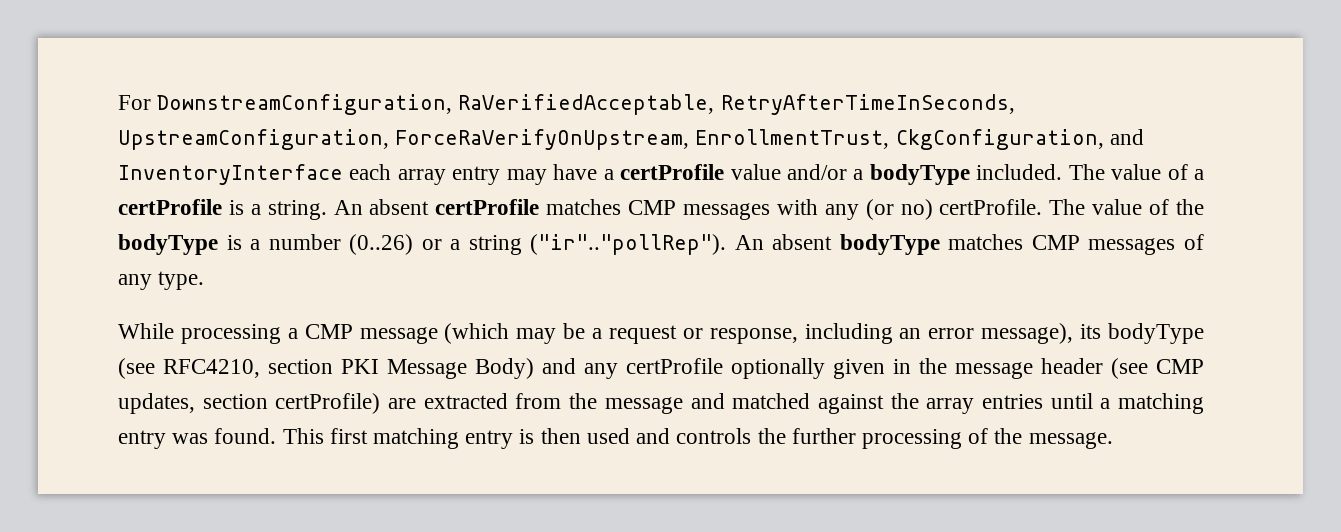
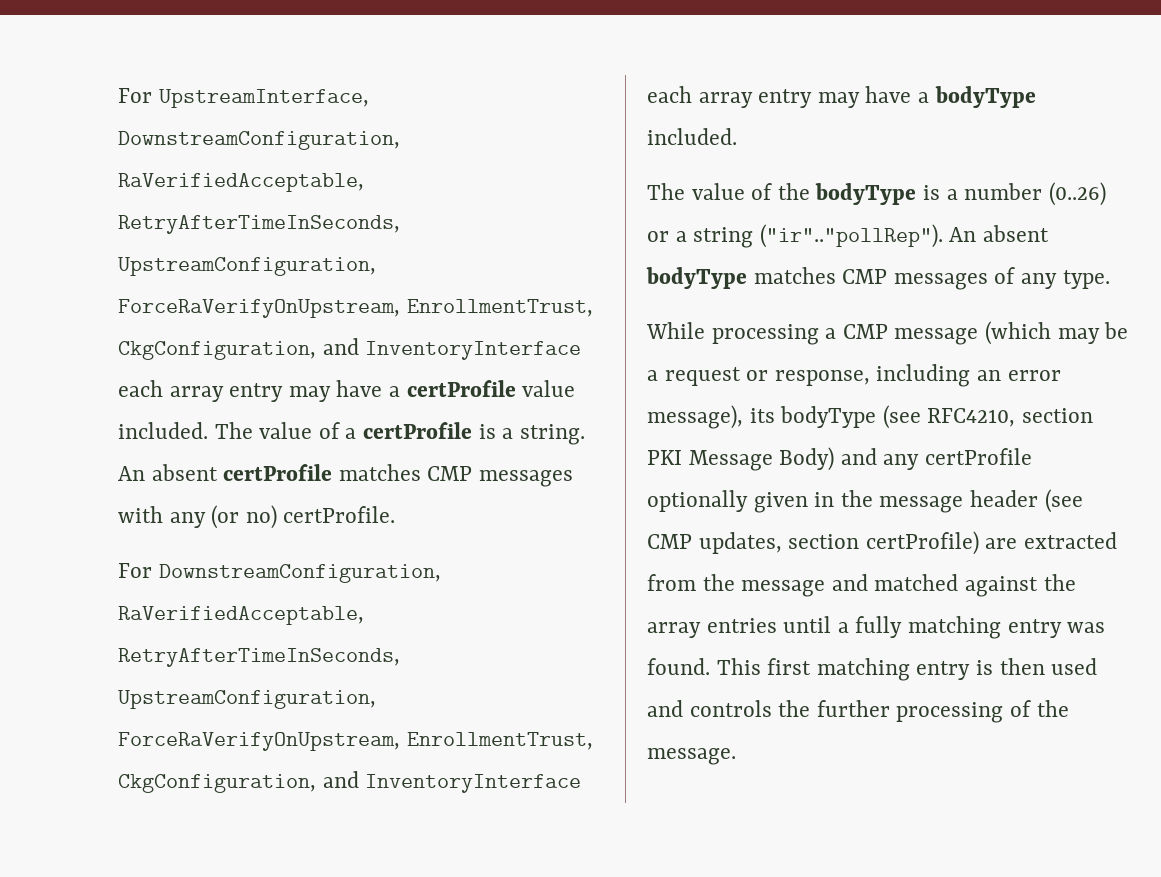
- For DownstreamConfiguration, RaVerifiedAcceptable, RetryAfterTimeInSeconds, UpstreamConfiguration, ForceRaVerifyOnUpstream, EnrollmentTrust, CkgConfiguration, and InventoryInterface each array entry may have a certProfile value and/or a bodyType included.
+ For UpstreamInterface, DownstreamConfiguration, RaVerifiedAcceptable, RetryAfterTimeInSeconds, UpstreamConfiguration, ForceRaVerifyOnUpstream, EnrollmentTrust, CkgConfiguration, and InventoryInterface each array entry may have a certProfile value included.
- An absent certProfile matches CMP messages with any (or no) certProfile. The value of the bodyType is a number (0..26) or a string ("ir".."pollRep"). An absent bodyType matches CMP messages of any type.
+ An absent certProfile matches CMP messages with any (or no) certProfile.
+ For DownstreamConfiguration, RaVerifiedAcceptable, RetryAfterTimeInSeconds, UpstreamConfiguration, ForceRaVerifyOnUpstream, EnrollmentTrust, CkgConfiguration, and InventoryInterface each array entry may have a bodyType included.
+ The value of the bodyType is a number (0..26) or a string ("ir".."pollRep"). An absent bodyType matches CMP messages of any type.
- While processing a CMP message (which may be a request or response, including an error message), its bodyType (see RFC4210, section PKI Message Body) and any certProfile optionally given in the message header (see CMP updates, section certProfile) are extracted from the message and matched against the array entries until a matching entry was found.
+ While processing a CMP message (which may be a request or response, including an error message), its bodyType (see RFC4210, section PKI Message Body) and any certProfile optionally given in the message header (see CMP updates, section certProfile) are extracted from the message and matched against the array entries until a fully matching entry was found.

